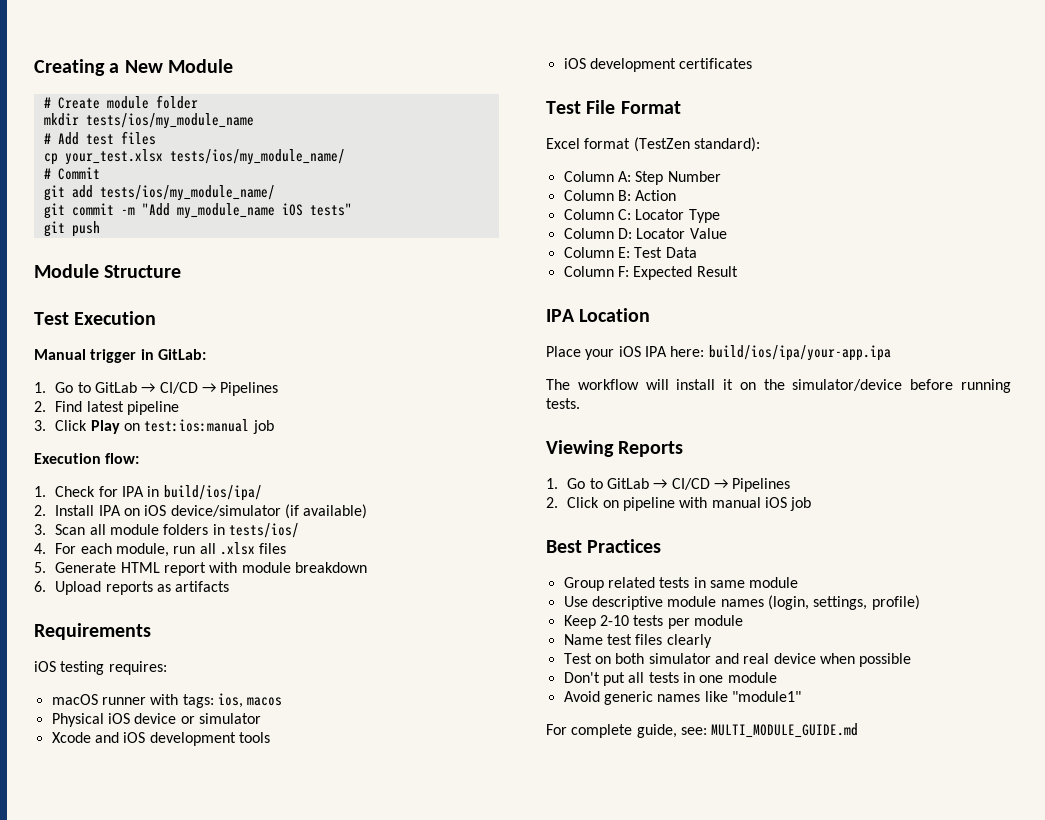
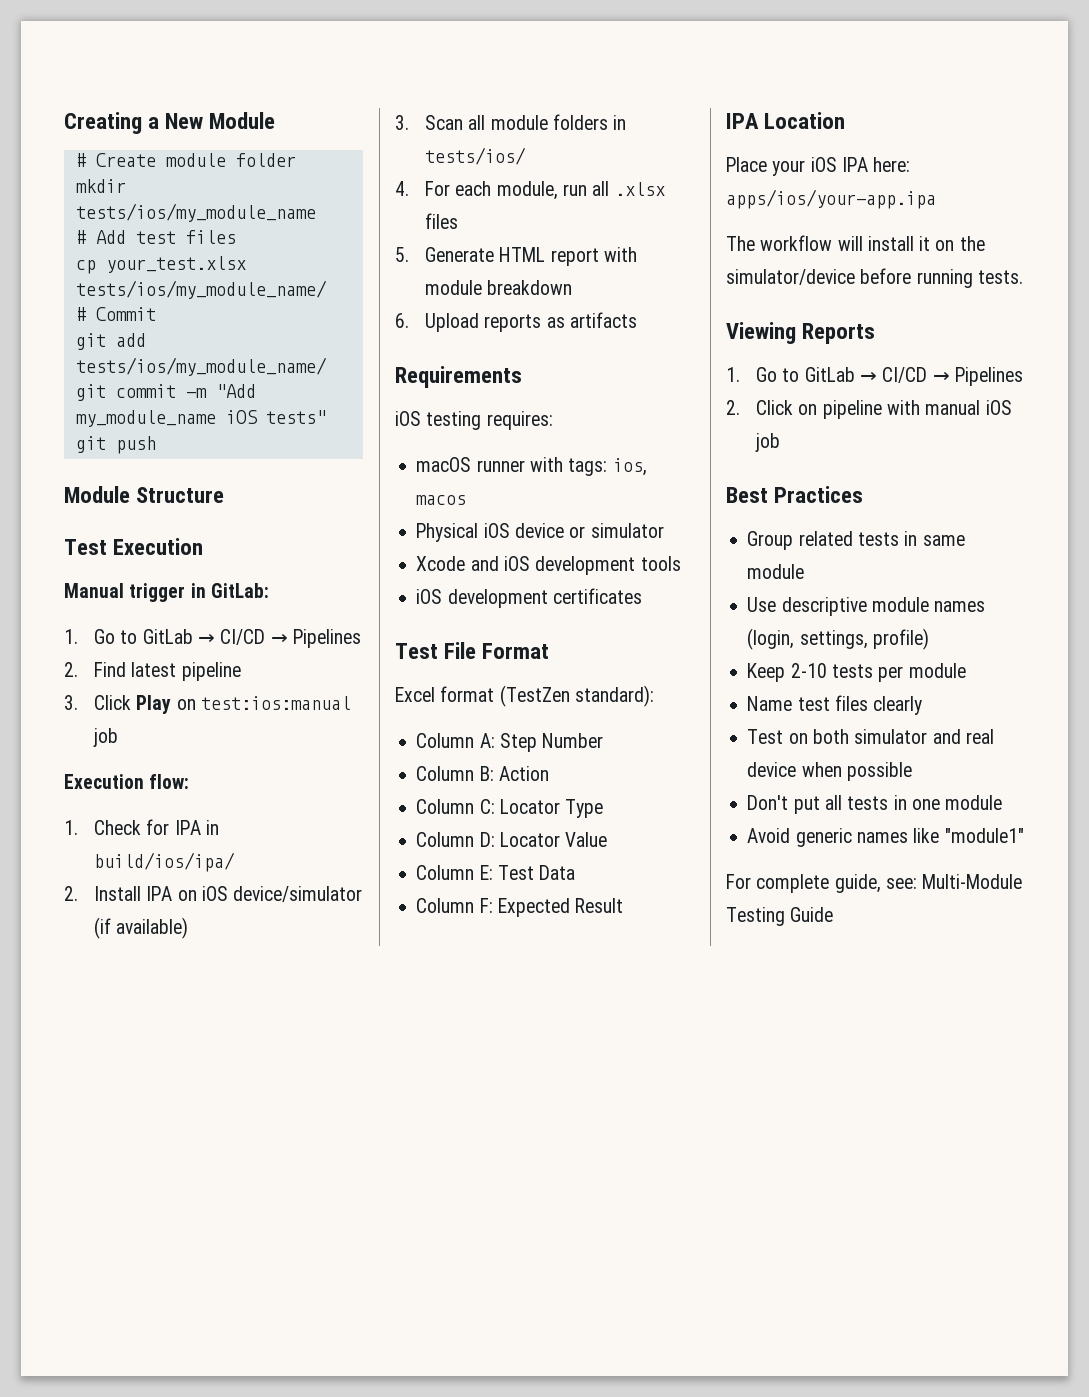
- Place your iOS IPA here: build/ios/ipa/your-app.ipa
+ Place your iOS IPA here: apps/ios/your-app.ipa
- For complete guide, see: MULTI_MODULE_GUIDE.md
+ For complete guide, see: Multi-Module Testing Guide

